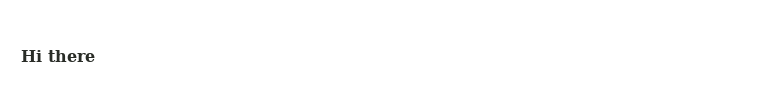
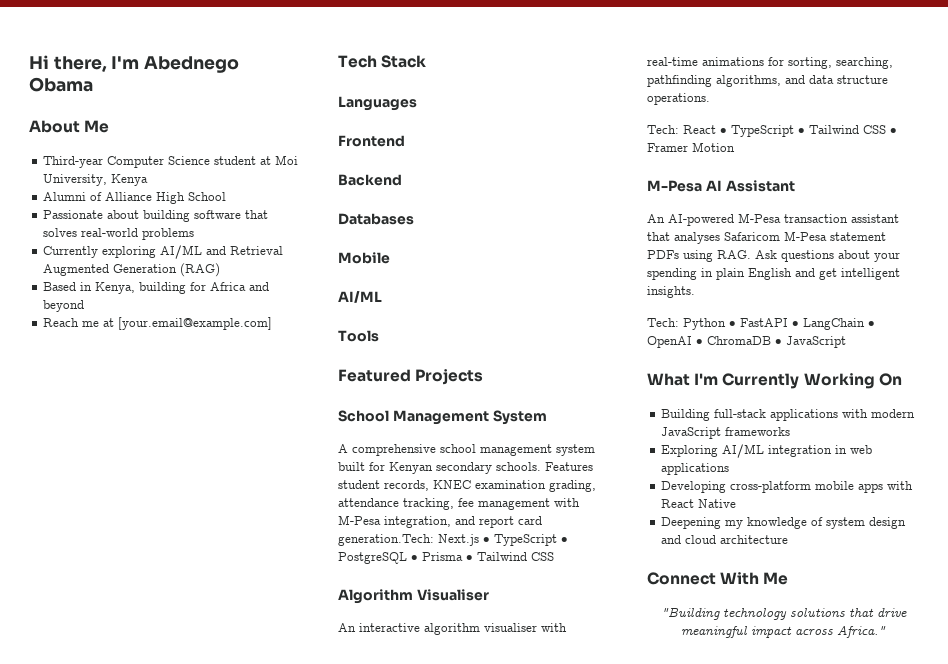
- Hi there
+ Hi there, I'm Abednego Obama
+ About Me
+ Third-year Computer Science student at Moi University, Kenya
+ Alumni of Alliance High School
+ Passionate about building software that solves real-world problems
+ Currently exploring AI/ML and Retrieval Augmented Generation (RAG)
+ Based in Kenya, building for Africa and beyond
+ Reach me at [your.email@example.com]
+ Tech Stack
+ Languages
+ Frontend
+ Backend
+ Databases
+ Mobile
+ AI/ML
+ Tools
+ Featured Projects
+ School Management System
+ A comprehensive school management system built for Kenyan secondary schools. Features student records, KNEC examination grading, attendance tracking, fee management with M-Pesa integration, and report card generation.Tech: Next.js • TypeScript • PostgreSQL • Prisma • Tailwind CSS
+ Algorithm Visualiser
+ An interactive algorithm visualiser with real-time animations for sorting, searching, pathfinding algorithms, and data structure operations.
+ Tech: React • TypeScript • Tailwind CSS • Framer Motion
+ M-Pesa AI Assistant
+ An AI-powered M-Pesa transaction assistant that analyses Safaricom M-Pesa statement PDFs using RAG. Ask questions about your spending in plain English and get intelligent insights.
+ Tech: Python • FastAPI • LangChain • OpenAI • ChromaDB • JavaScript
+ What I'm Currently Working On
+ Building full-stack applications with modern JavaScript frameworks
+ Exploring AI/ML integration in web applications
+ Developing cross-platform mobile apps with React Native
+ Deepening my knowledge of system design and cloud architecture
+ Connect With Me
+ "Building technology solutions that drive meaningful impact across Africa."

